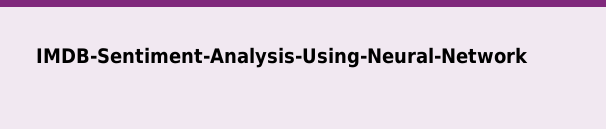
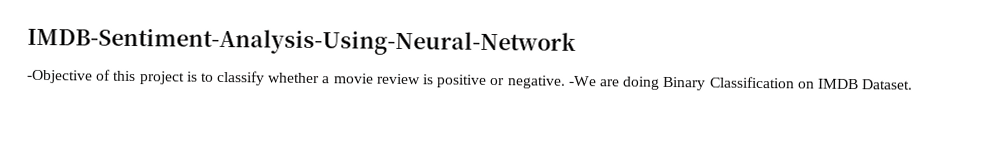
+ -Objective of this project is to classify whether a movie review is positive or negative. -We are doing Binary Classification on IMDB Dataset.

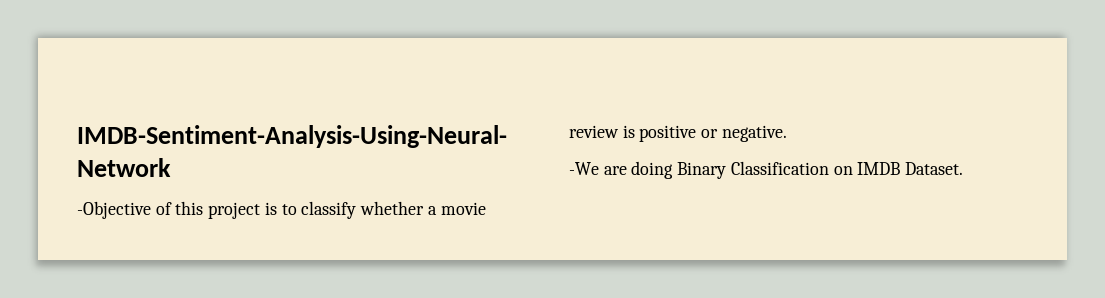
- -Objective of this project is to classify whether a movie review is positive or negative. -We are doing Binary Classification on IMDB Dataset.
+ -Objective of this project is to classify whether a movie review is positive or negative.
+ -We are doing Binary Classification on IMDB Dataset.

